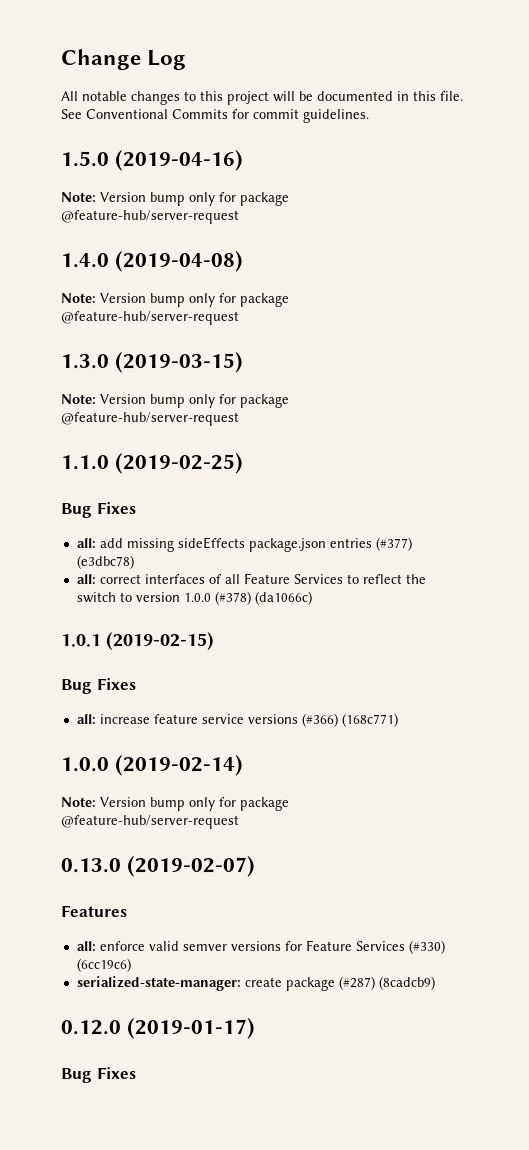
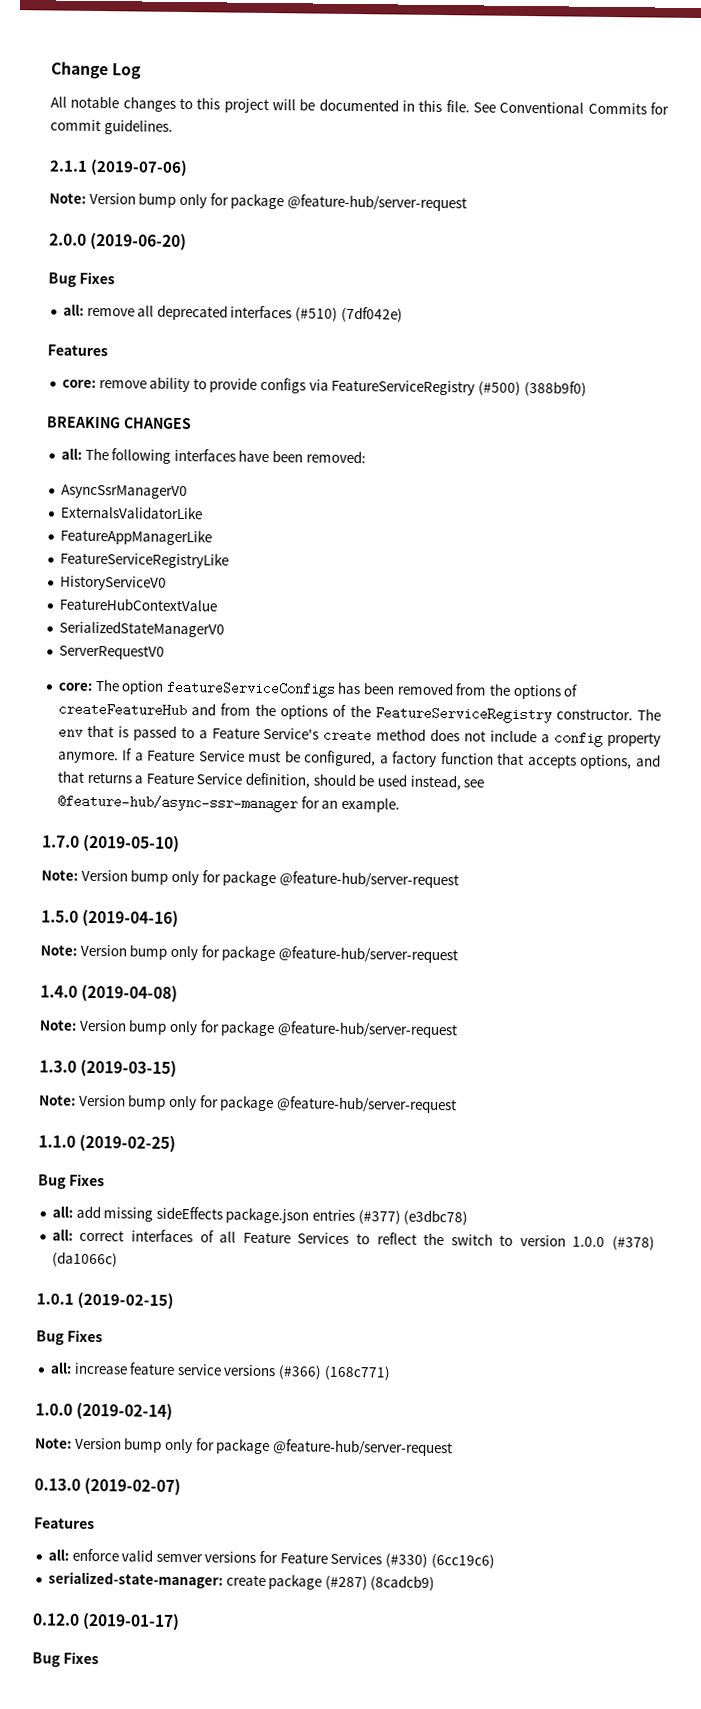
+ 2.1.1 (2019-07-06)
+ Note: Version bump only for package @feature-hub/server-request
+ 2.0.0 (2019-06-20)
+ Bug Fixes
+ all: remove all deprecated interfaces (#510) (7df042e)
+ Features
+ core: remove ability to provide configs via FeatureServiceRegistry (#500) (388b9f0)
+ BREAKING CHANGES
+ all: The following interfaces have been removed:
+ AsyncSsrManagerV0
+ ExternalsValidatorLike
+ FeatureAppManagerLike
+ FeatureServiceRegistryLike
+ HistoryServiceV0
+ FeatureHubContextValue
+ SerializedStateManagerV0
+ ServerRequestV0
+ core: The option featureServiceConfigs has been removed from the options of createFeatureHub and from the options of the FeatureServiceRegistry constructor. The env that is passed to a Feature Service's create method does not include a config property anymore. If a Feature Service must be configured, a factory function that accepts options, and that returns a Feature Service definition, should be used instead, see @feature-hub/async-ssr-manager for an example.
+ 1.7.0 (2019-05-10)
+ Note: Version bump only for package @feature-hub/server-request

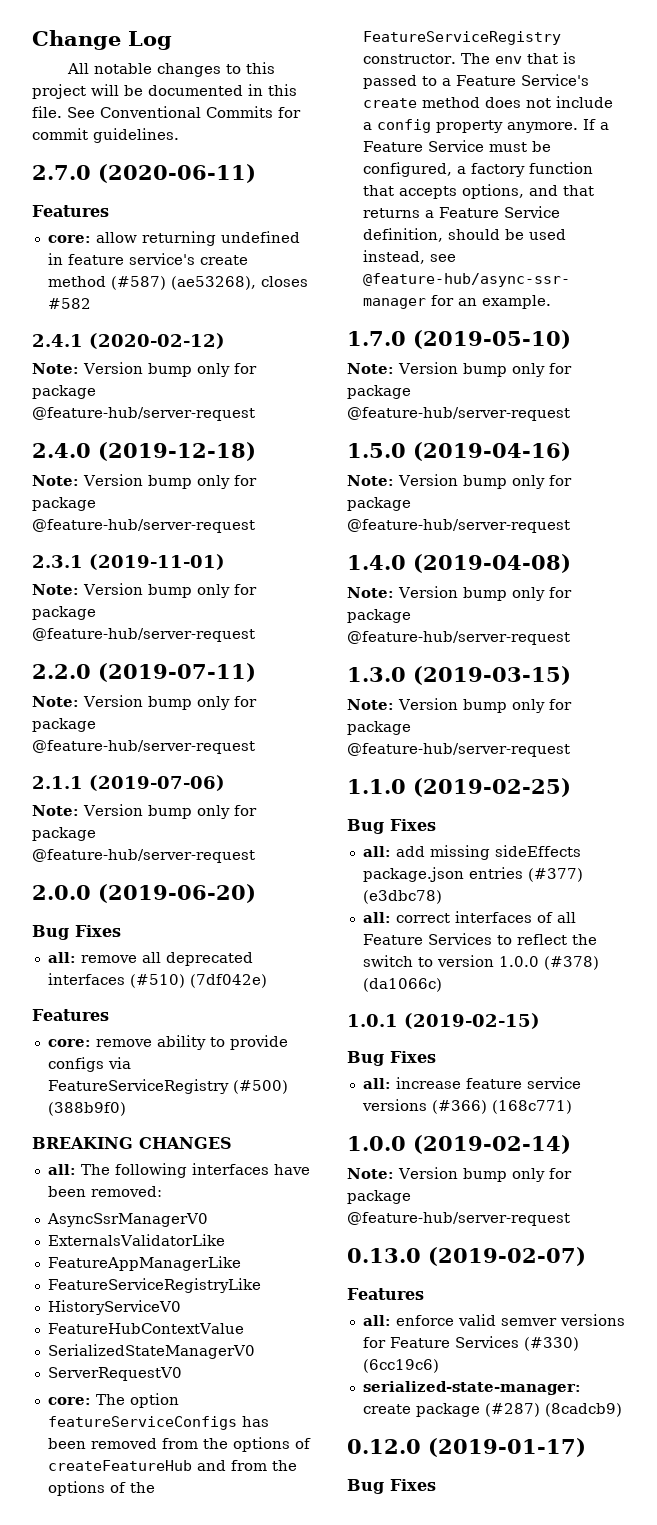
+ 2.7.0 (2020-06-11)
+ Features
+ core: allow returning undefined in feature service's create method (#587) (ae53268), closes #582
+ 2.4.1 (2020-02-12)
+ Note: Version bump only for package @feature-hub/server-request
+ 2.4.0 (2019-12-18)
+ Note: Version bump only for package @feature-hub/server-request
+ 2.3.1 (2019-11-01)
+ Note: Version bump only for package @feature-hub/server-request
+ 2.2.0 (2019-07-11)
+ Note: Version bump only for package @feature-hub/server-request

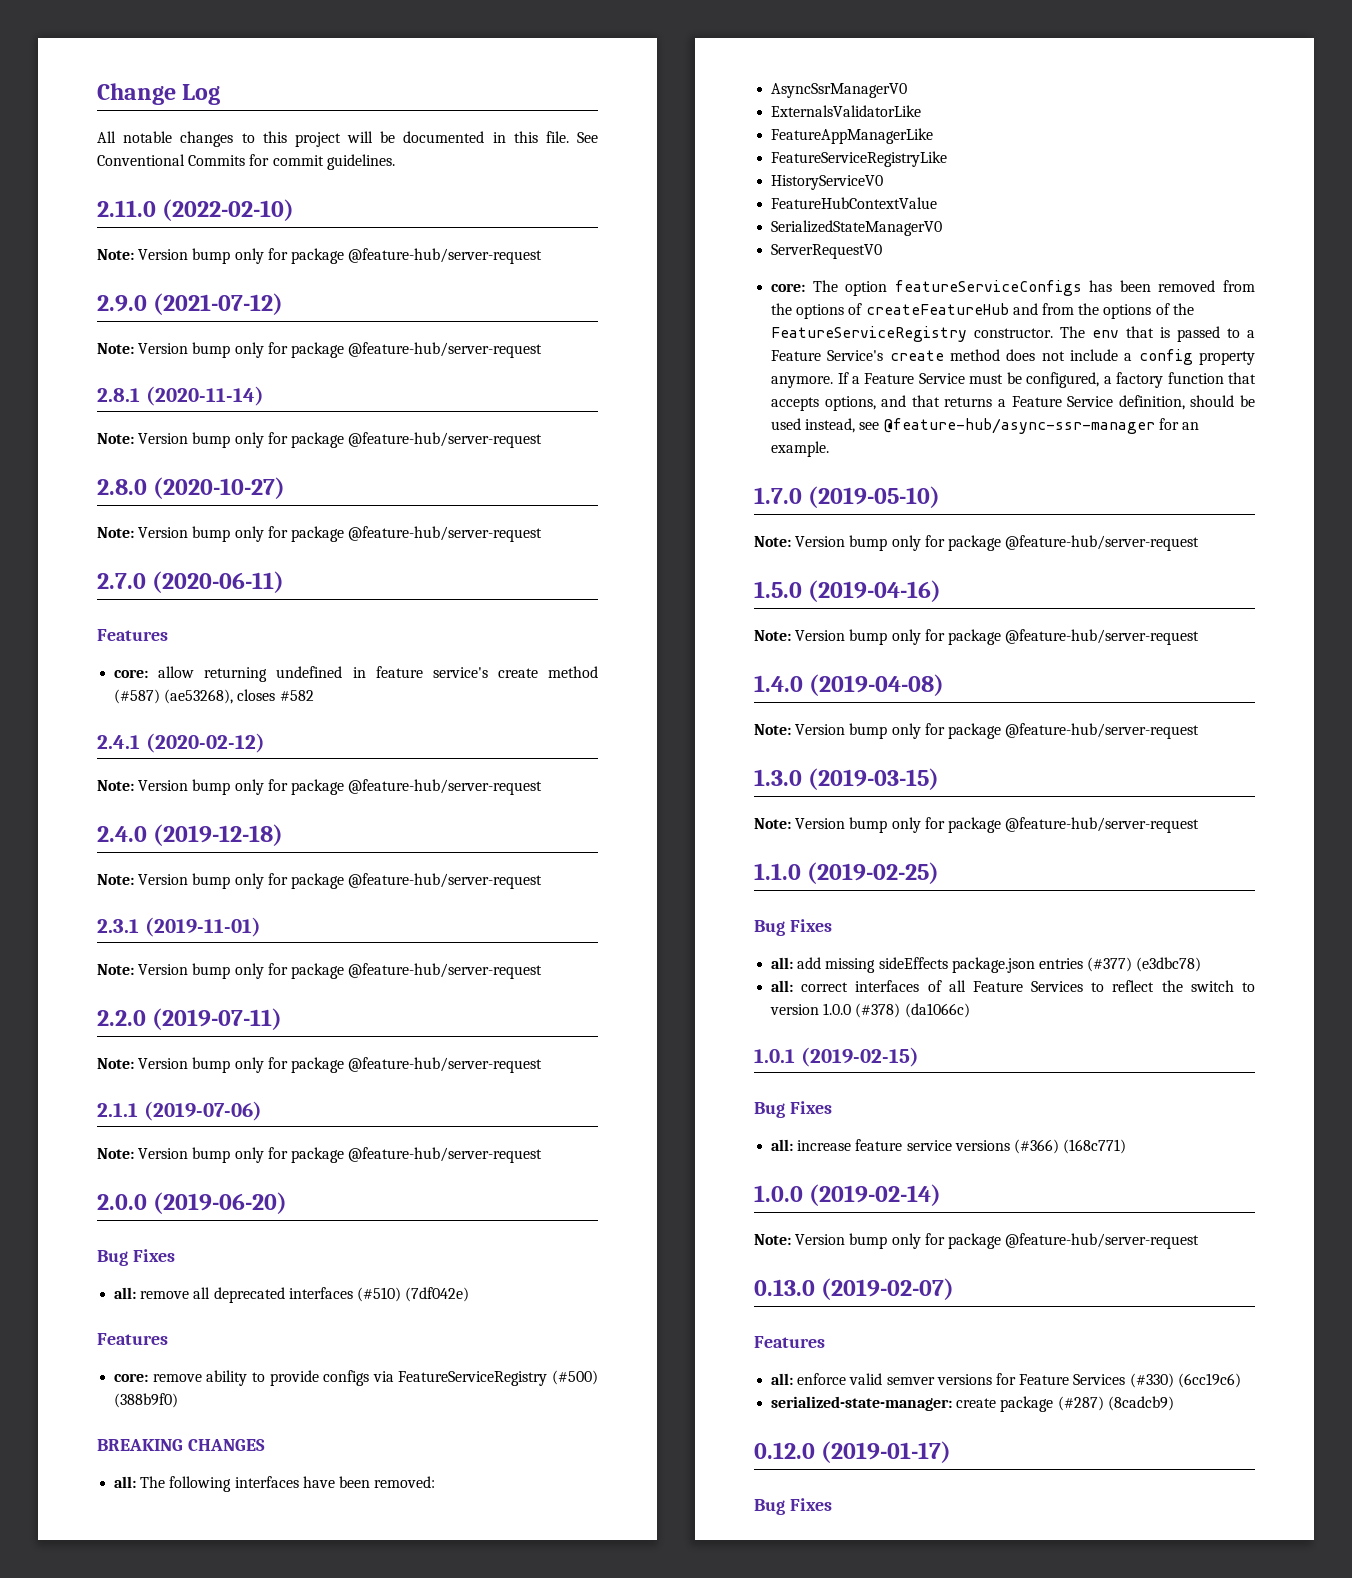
+ 2.11.0 (2022-02-10)
+ Note: Version bump only for package @feature-hub/server-request
+ 2.9.0 (2021-07-12)
+ Note: Version bump only for package @feature-hub/server-request
+ 2.8.1 (2020-11-14)
+ Note: Version bump only for package @feature-hub/server-request
+ 2.8.0 (2020-10-27)
+ Note: Version bump only for package @feature-hub/server-request

